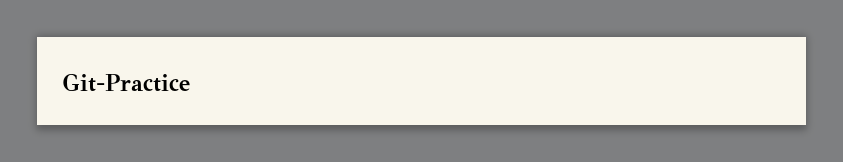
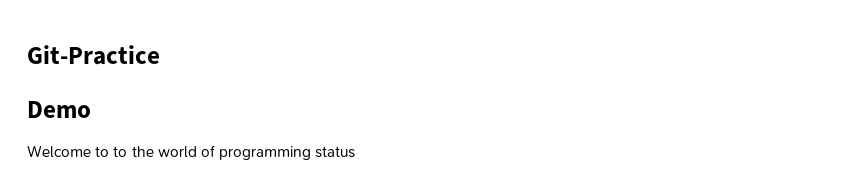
+ Demo
+ Welcome to to the world of programming status

